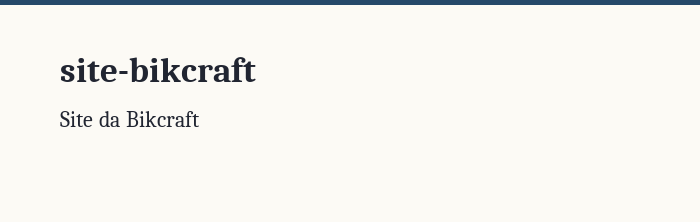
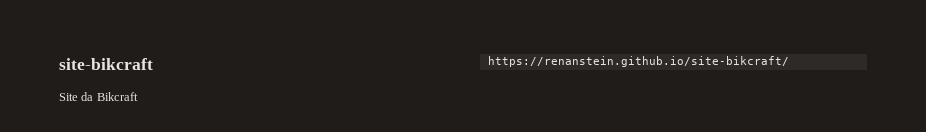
+ https://renanstein.github.io/site-bikcraft/

